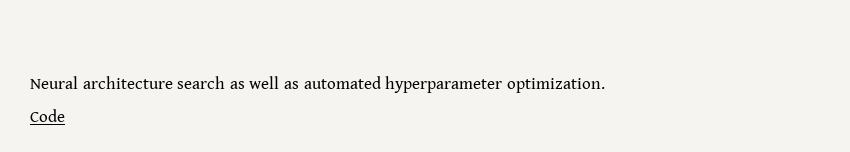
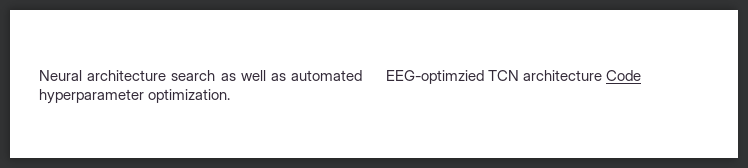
- Code
+ EEG-optimzied TCN architecture Code

